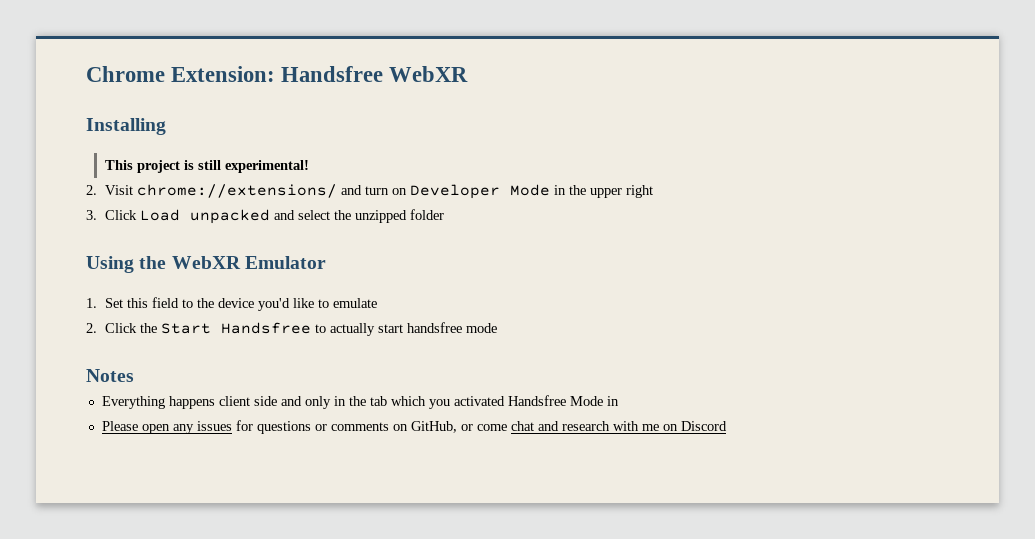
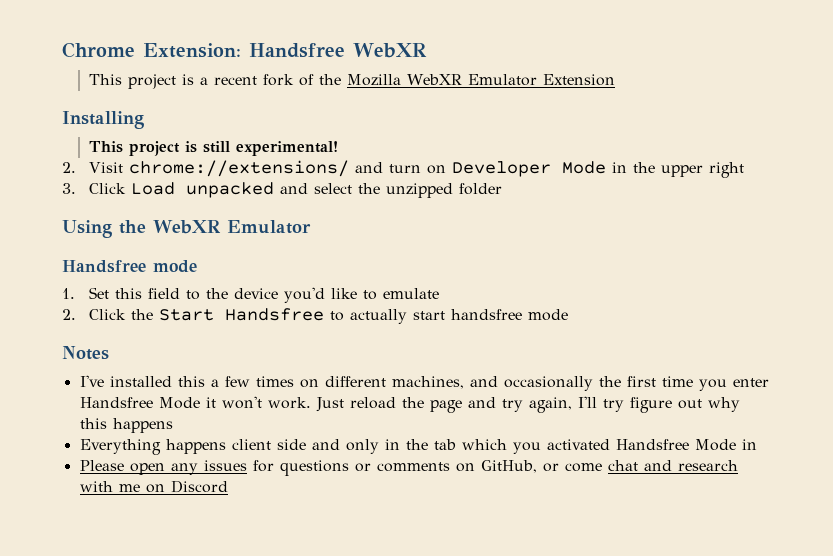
+ This project is a recent fork of the Mozilla WebXR Emulator Extension
+ Handsfree mode
+ I've installed this a few times on different machines, and occasionally the first time you enter Handsfree Mode it won't work. Just reload the page and try again, I'll try figure out why this happens

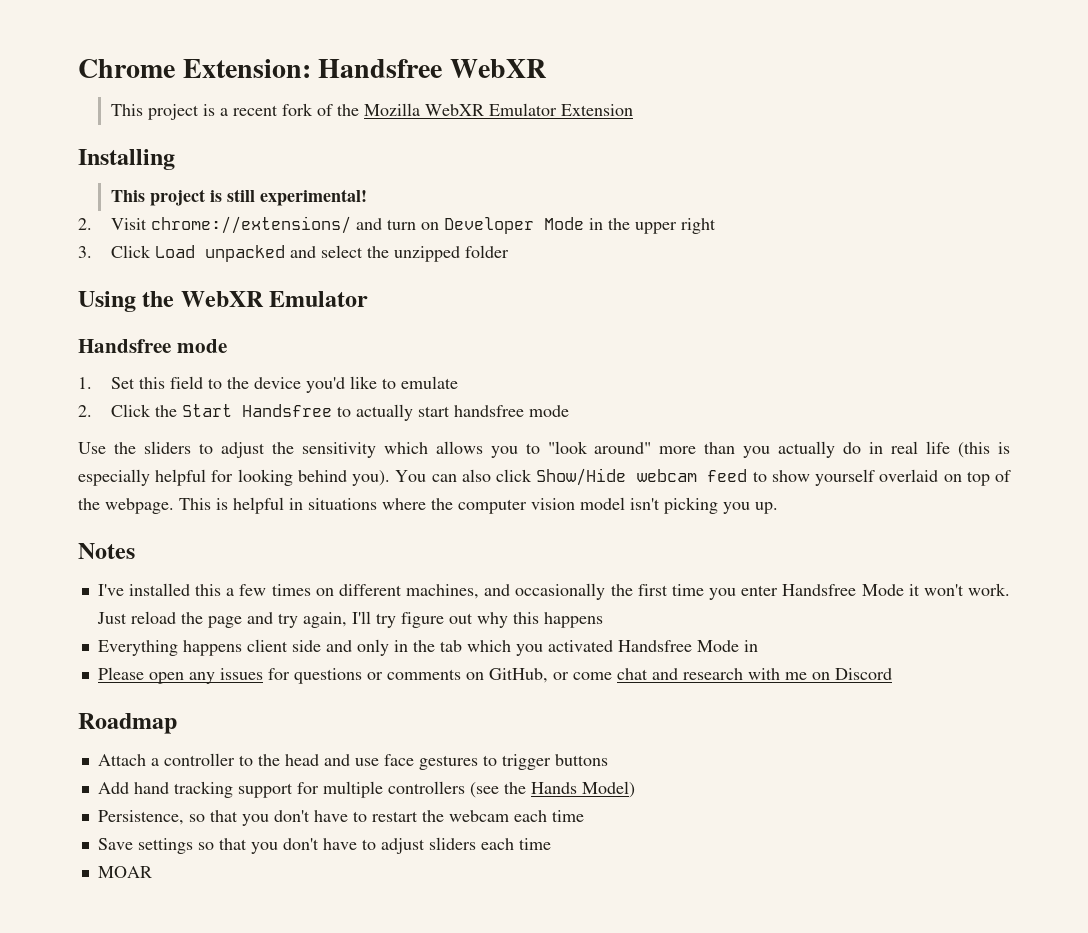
+ Use the sliders to adjust the sensitivity which allows you to "look around" more than you actually do in real life (this is especially helpful for looking behind you). You can also click Show/Hide webcam feed to show yourself overlaid on top of the webpage. This is helpful in situations where the computer vision model isn't picking you up.
+ Roadmap
+ Attach a controller to the head and use face gestures to trigger buttons
+ Add hand tracking support for multiple controllers (see the Hands Model)
+ Persistence, so that you don't have to restart the webcam each time
+ Save settings so that you don't have to adjust sliders each time
+ MOAR

